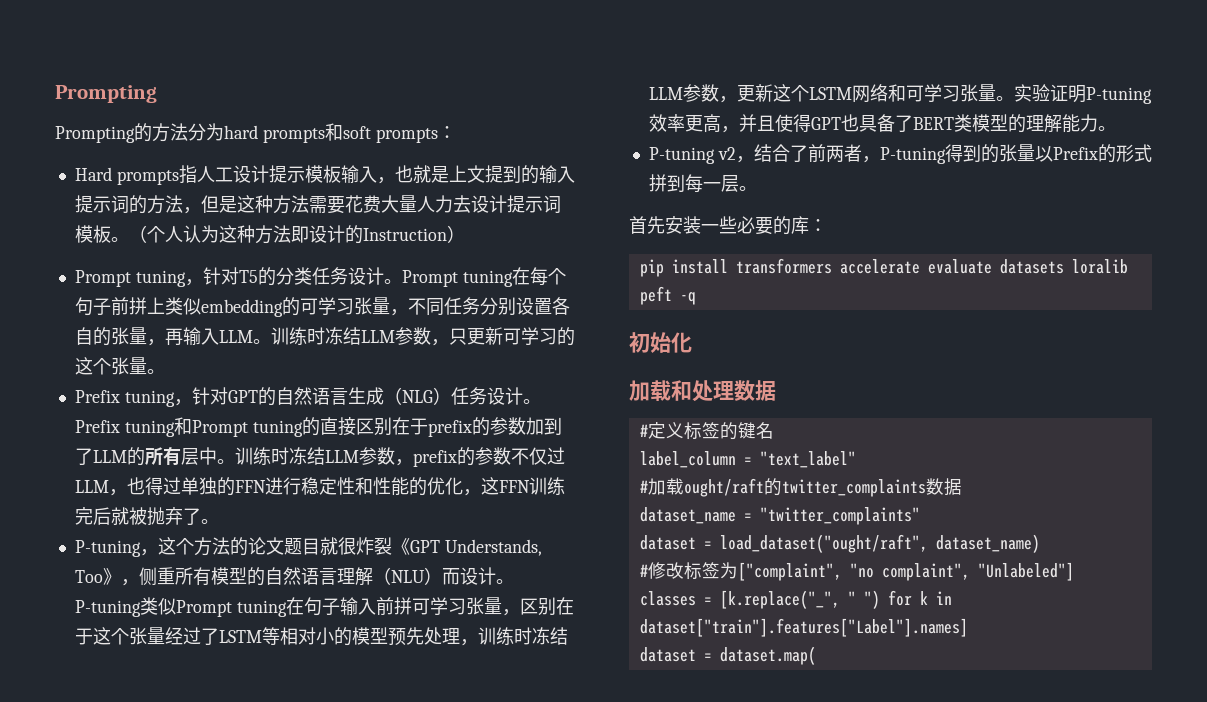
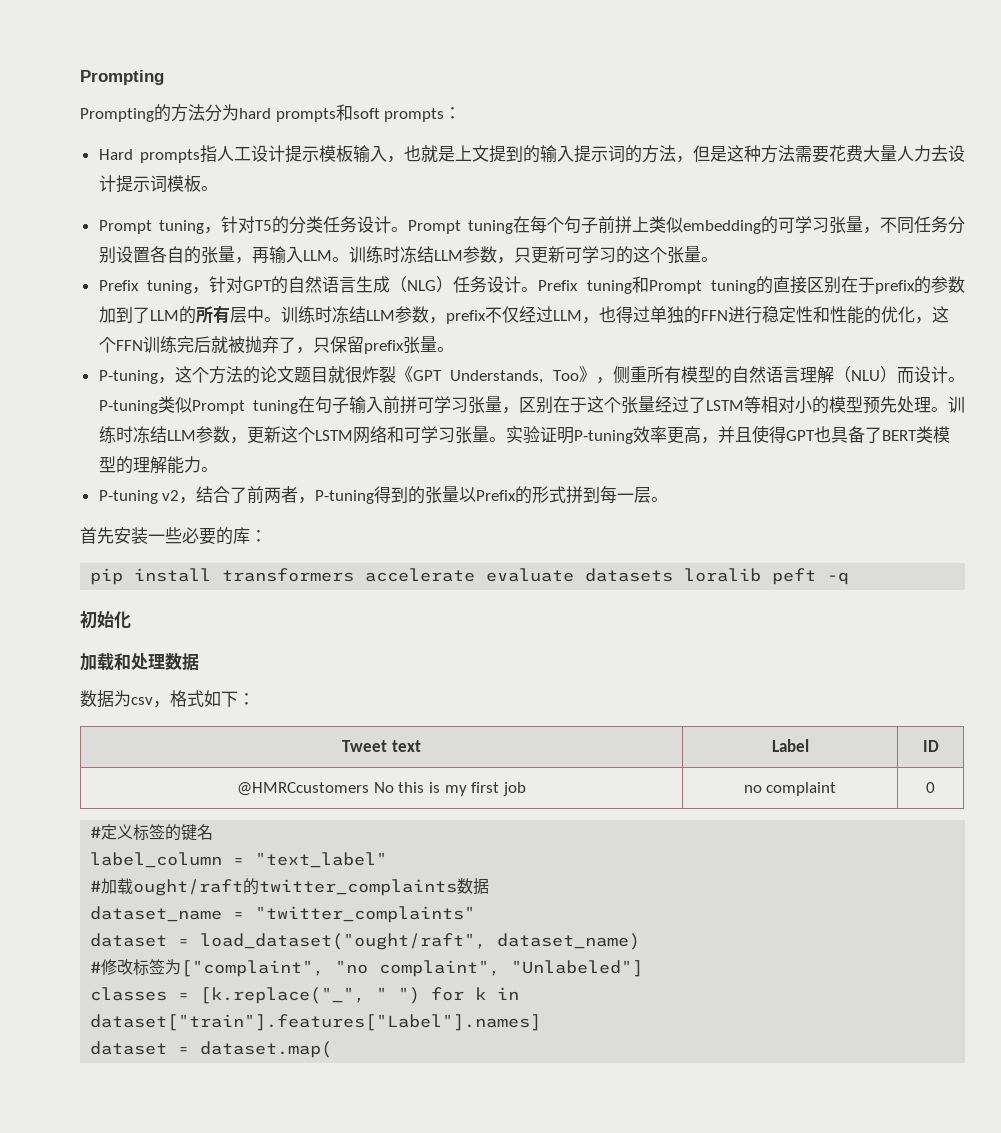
- （个人认为这种方法即设计的Instruction）
- 训练时冻结LLM参数，prefix的参数不仅过LLM，也得过单独的FFN进行稳定性和性能的优化，这FFN训练完后就被抛弃了。
+ 训练时冻结LLM参数，prefix不仅经过LLM，也得过单独的FFN进行稳定性和性能的优化，这个FFN训练完后就被抛弃了，只保留prefix张量。
- P-tuning类似Prompt tuning在句子输入前拼可学习张量，区别在于这个张量经过了LSTM等相对小的模型预先处理，训练时冻结LLM参数，更新这个LSTM网络和可学习张量。
+ P-tuning类似Prompt tuning在句子输入前拼可学习张量，区别在于这个张量经过了LSTM等相对小的模型预先处理。训练时冻结LLM参数，更新这个LSTM网络和可学习张量。
+ 数据为csv，格式如下：
+ Tweet text | Label | ID
+ @HMRCcustomers No this is my first job | no complaint | 0

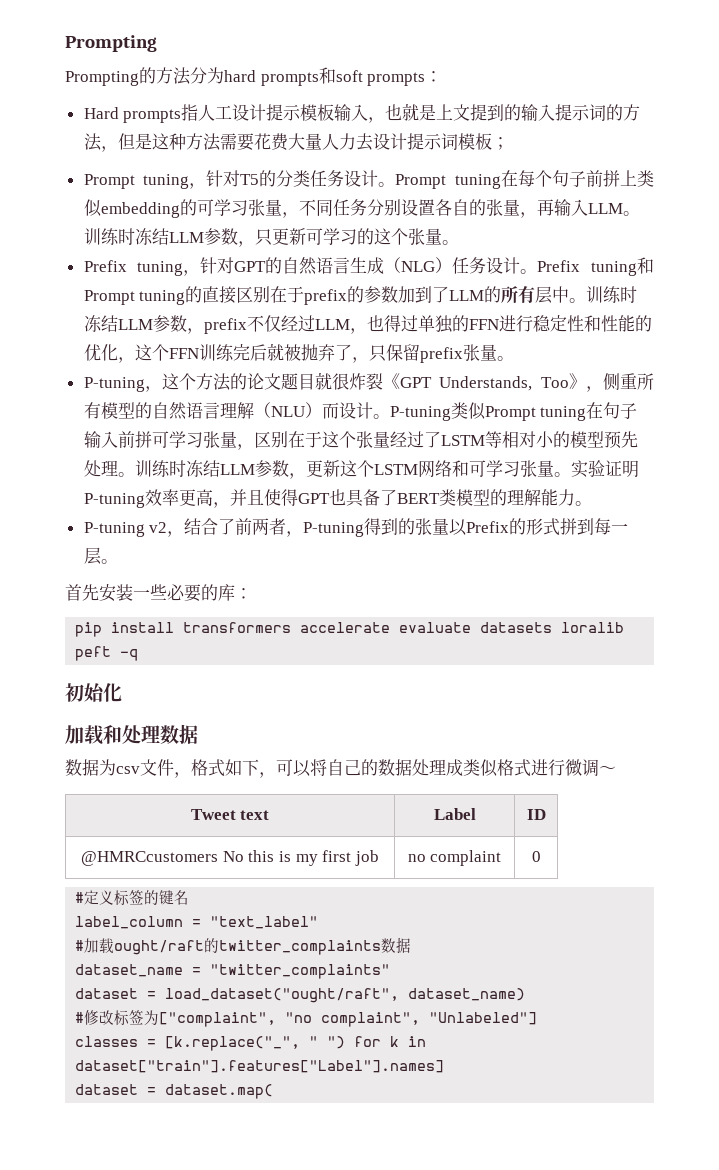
- Hard prompts指人工设计提示模板输入，也就是上文提到的输入提示词的方法，但是这种方法需要花费大量人力去设计提示词模板。
+ Hard prompts指人工设计提示模板输入，也就是上文提到的输入提示词的方法，但是这种方法需要花费大量人力去设计提示词模板；
- 数据为csv，格式如下：
+ 数据为csv文件，格式如下，可以将自己的数据处理成类似格式进行微调～

